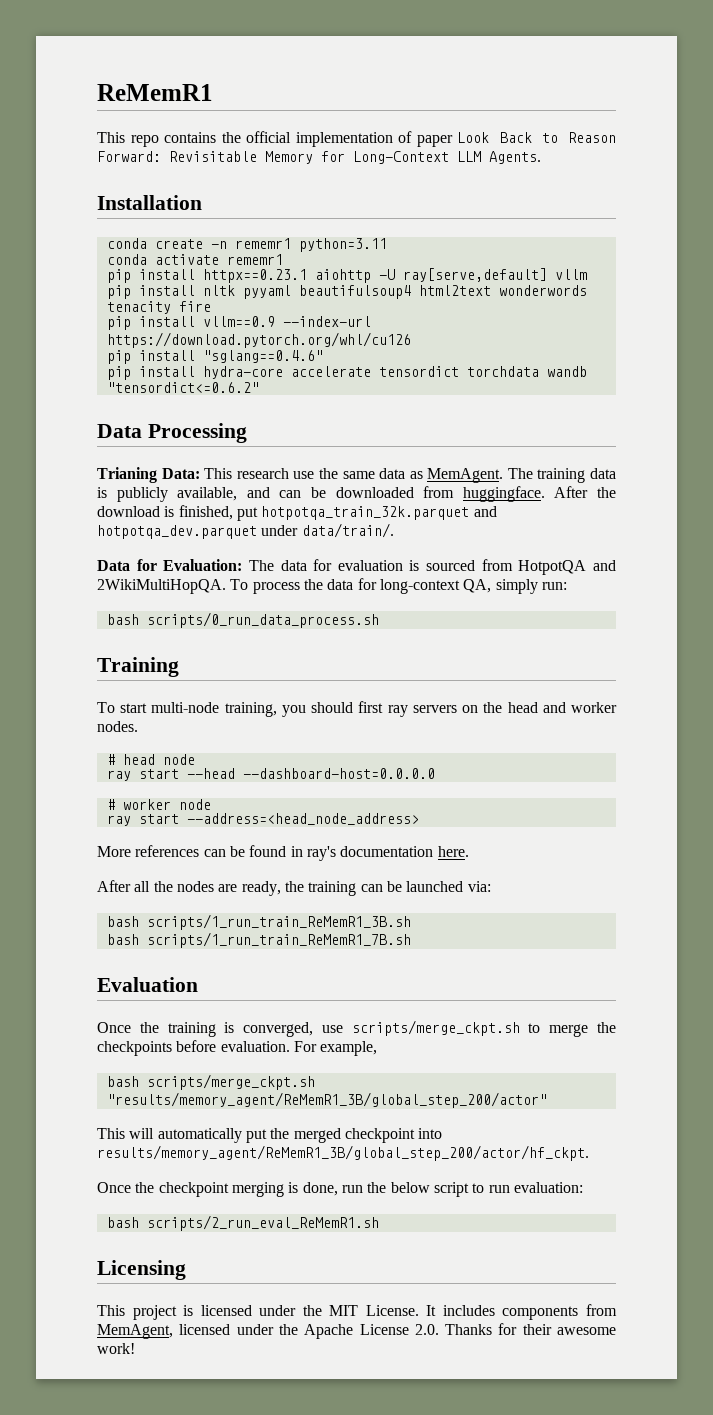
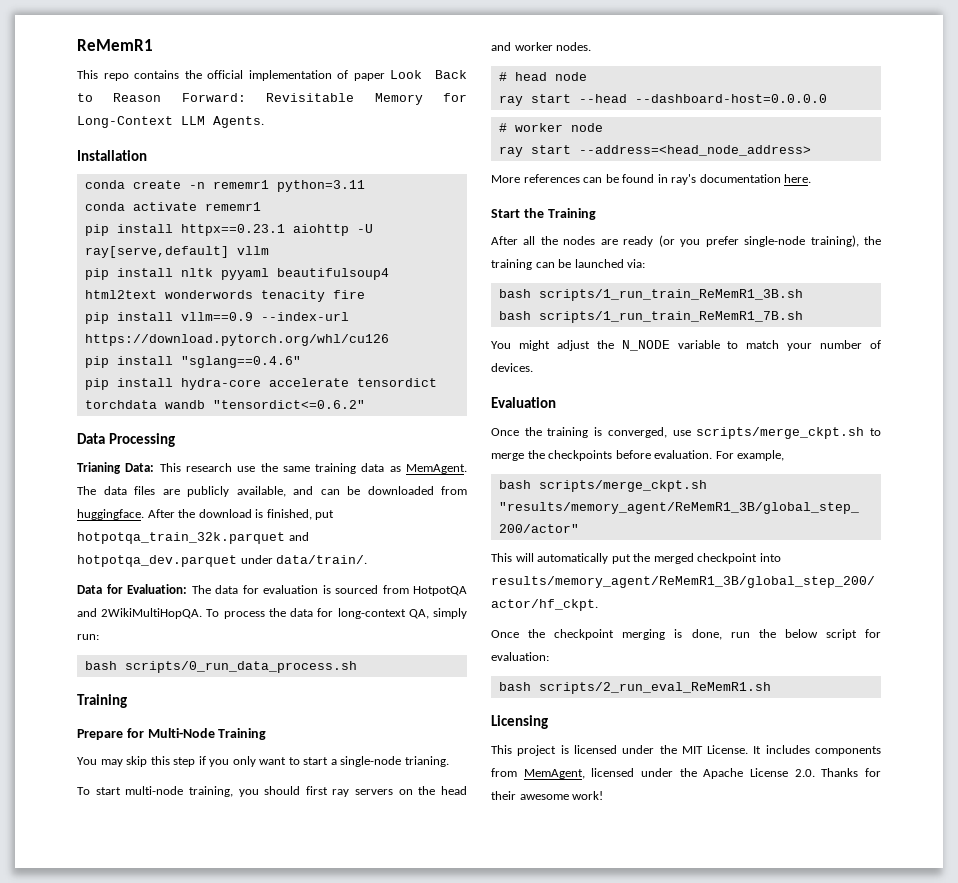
- Trianing Data: This research use the same data as MemAgent.
+ Trianing Data: This research use the same training data as MemAgent.
- The training data is publicly available, and can be downloaded from huggingface.
+ The data files are publicly available, and can be downloaded from huggingface.
+ Prepare for Multi-Node Training
+ You may skip this step if you only want to start a single-node trianing.
+ Start the Training
- After all the nodes are ready, the training can be launched via:
+ After all the nodes are ready (or you prefer single-node training), the training can be launched via:
+ You might adjust the N_NODE variable to match your number of devices.
- Once the checkpoint merging is done, run the below script to run evaluation:
+ Once the checkpoint merging is done, run the below script for evaluation:

